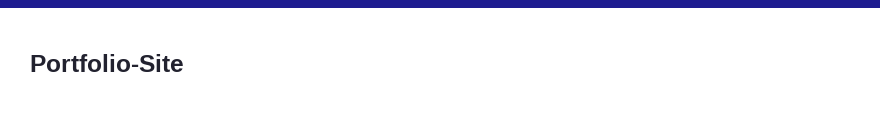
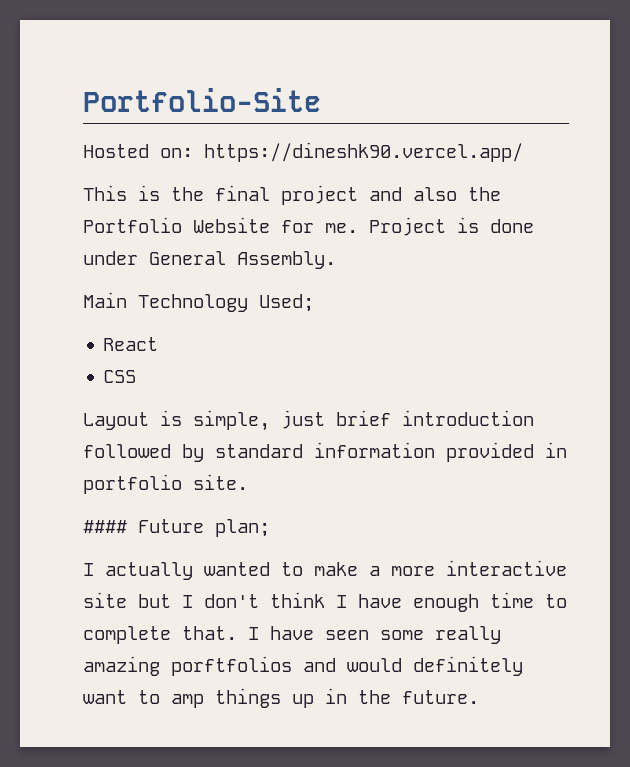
+ Hosted on: https://dineshk90.vercel.app/
+ This is the final project and also the Portfolio Website for me. Project is done under General Assembly.
+ Main Technology Used;
+ React
+ CSS
+ Layout is simple, just brief introduction followed by standard information provided in portfolio site.
+ #### Future plan;
+ I actually wanted to make a more interactive site but I don't think I have enough time to complete that. I have seen some really amazing porftfolios and would definitely want to amp things up in the future.

